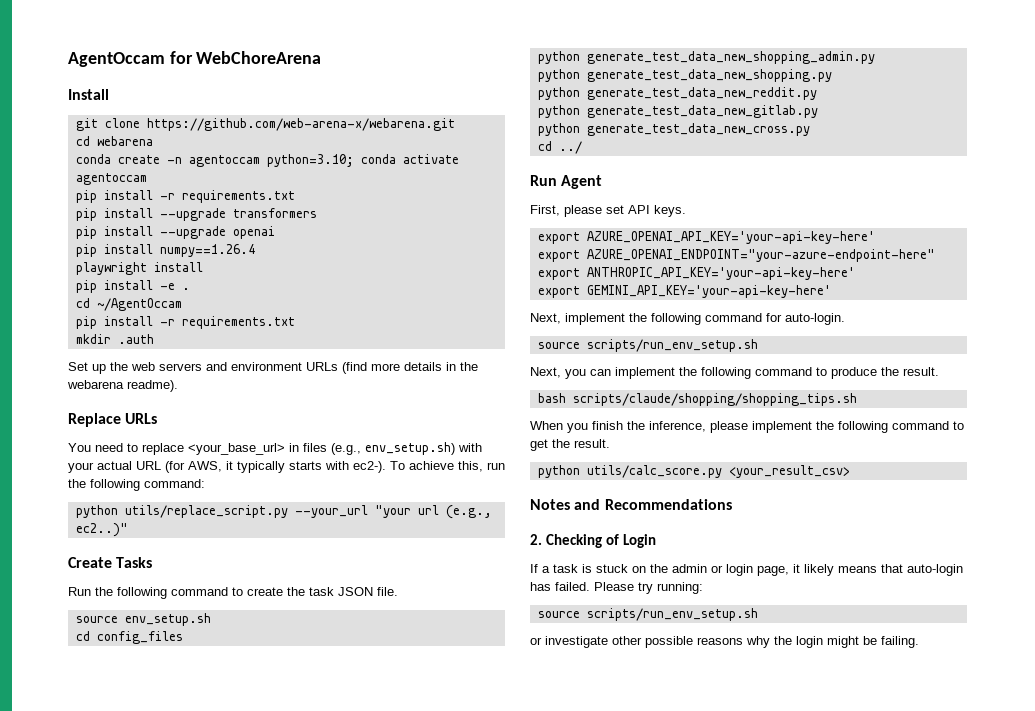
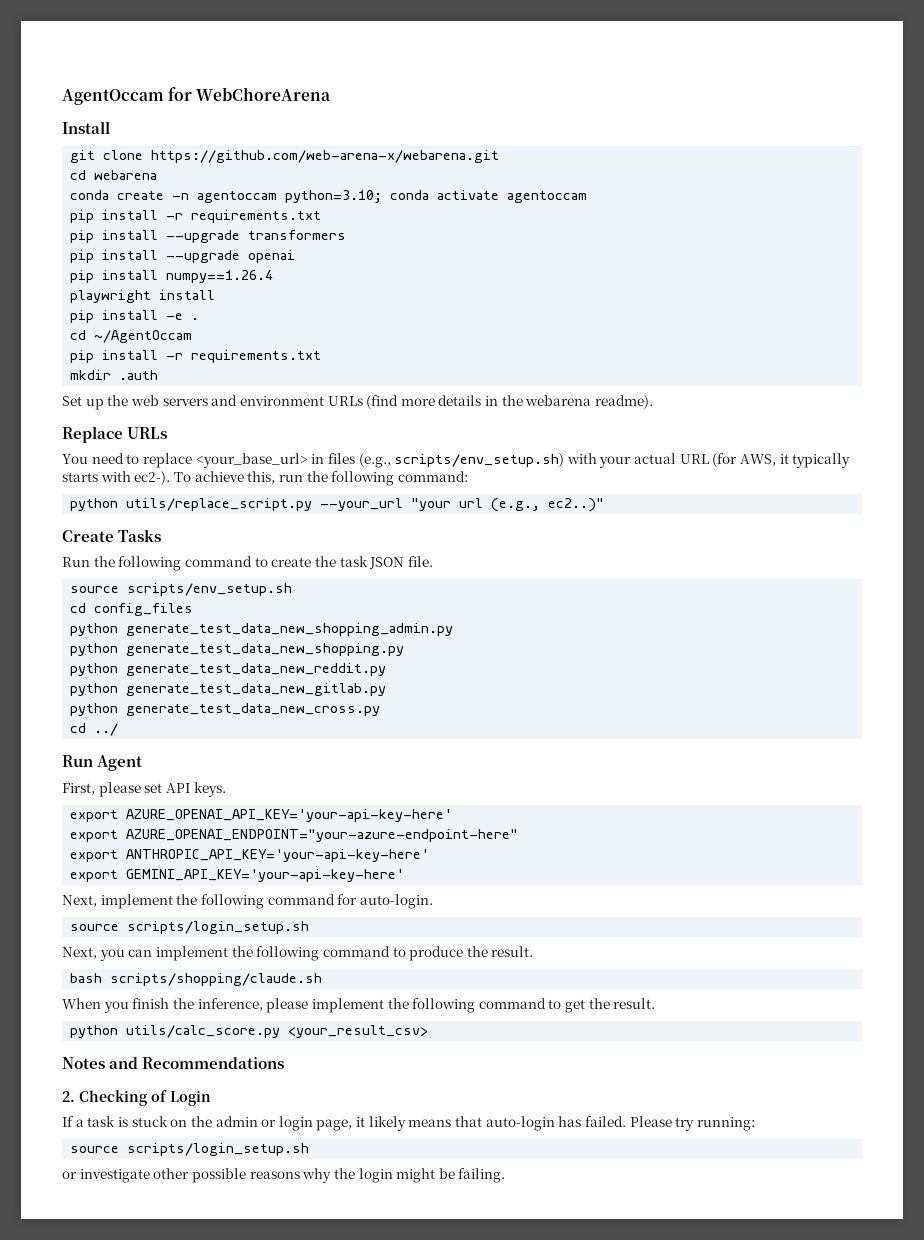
- You need to replace <your_base_url> in files (e.g., env_setup.sh) with your actual URL (for AWS, it typically starts with ec2-).
+ You need to replace <your_base_url> in files (e.g., scripts/env_setup.sh) with your actual URL (for AWS, it typically starts with ec2-).
- source env_setup.sh
+ source scripts/env_setup.sh
  Next, implement the following command for auto-login.
- source scripts/run_env_setup.sh
+ source scripts/login_setup.sh
- bash scripts/claude/shopping/shopping_tips.sh
+ bash scripts/shopping/claude.sh
  Please try running:
- source scripts/run_env_setup.sh
+ source scripts/login_setup.sh

